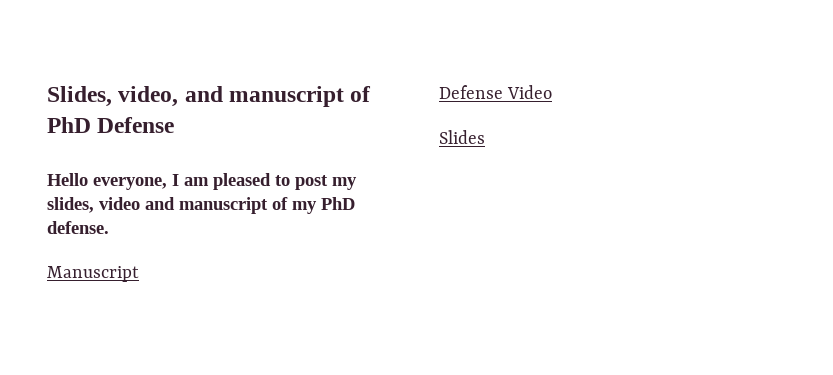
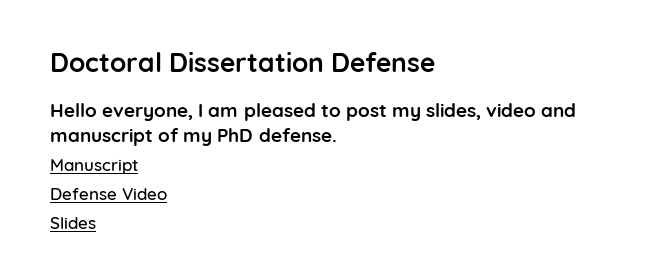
- Slides, video, and manuscript of PhD Defense
+ Doctoral Dissertation Defense

